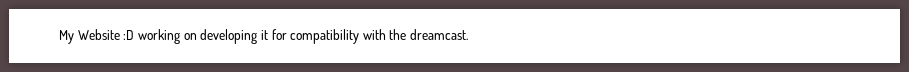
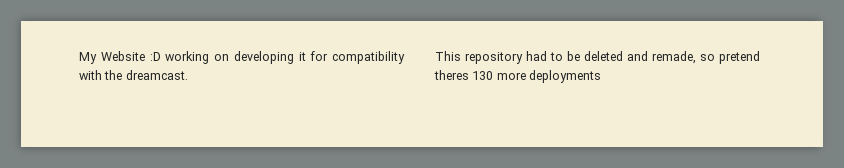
+ This repository had to be deleted and remade, so pretend theres 130 more deployments

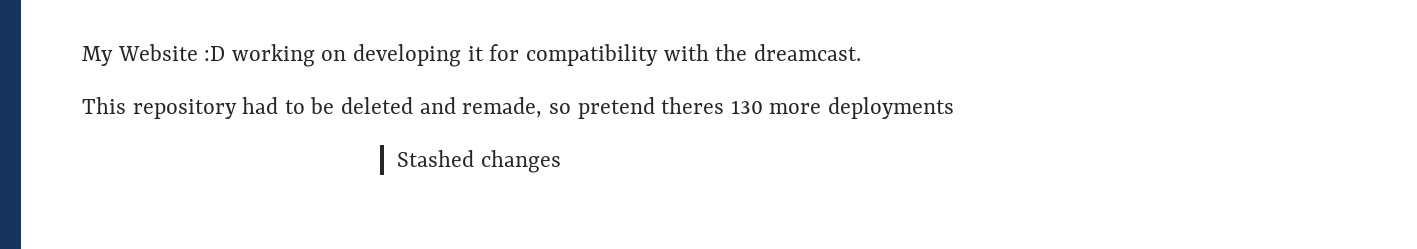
+ Stashed changes

